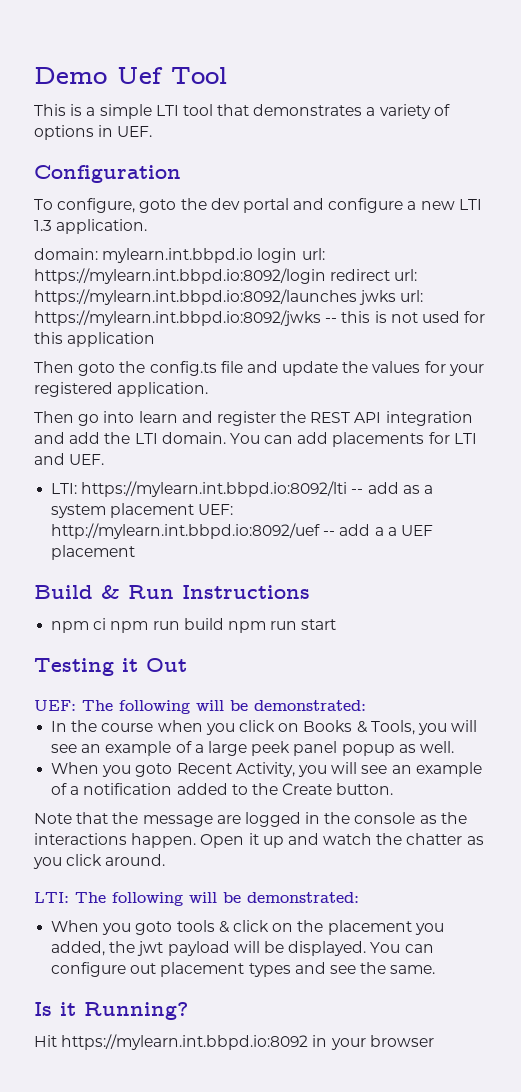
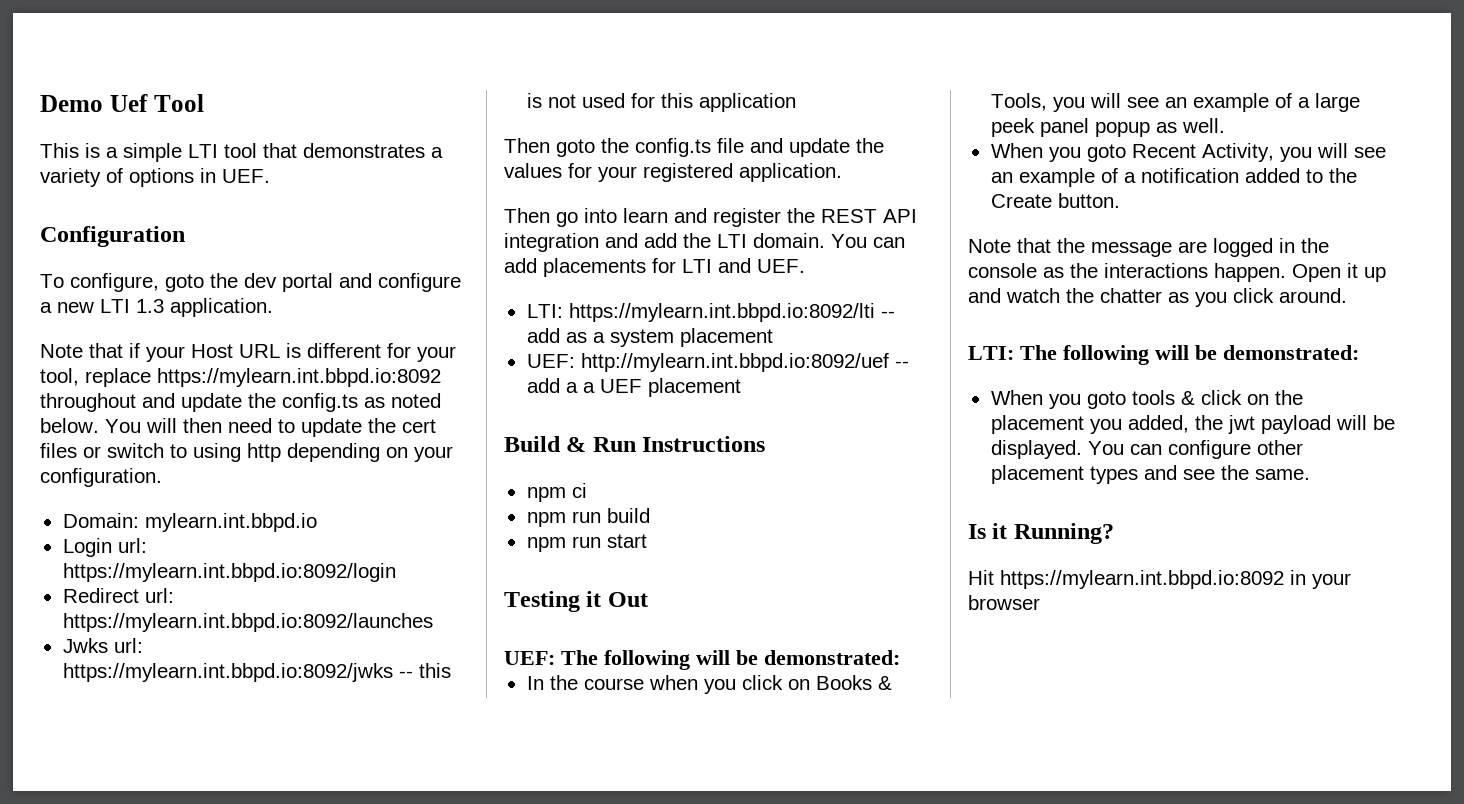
- domain: mylearn.int.bbpd.io login url: https://mylearn.int.bbpd.io:8092/login redirect url: https://mylearn.int.bbpd.io:8092/launches jwks url: https://mylearn.int.bbpd.io:8092/jwks -- this is not used for this application
+ Note that if your Host URL is different for your tool, replace https://mylearn.int.bbpd.io:8092 throughout and update the config.ts as noted below. You will then need to update the cert files or switch to using http depending on your configuration.
+ Domain: mylearn.int.bbpd.io
+ Login url: https://mylearn.int.bbpd.io:8092/login
+ Redirect url: https://mylearn.int.bbpd.io:8092/launches
+ Jwks url: https://mylearn.int.bbpd.io:8092/jwks -- this is not used for this application
- LTI: https://mylearn.int.bbpd.io:8092/lti -- add as a system placement UEF: http://mylearn.int.bbpd.io:8092/uef -- add a a UEF placement
+ LTI: https://mylearn.int.bbpd.io:8092/lti -- add as a system placement
+ UEF: http://mylearn.int.bbpd.io:8092/uef -- add a a UEF placement
- npm ci npm run build npm run start
+ npm ci
+ npm run build
+ npm run start
- You can configure out placement types and see the same.
+ You can configure other placement types and see the same.

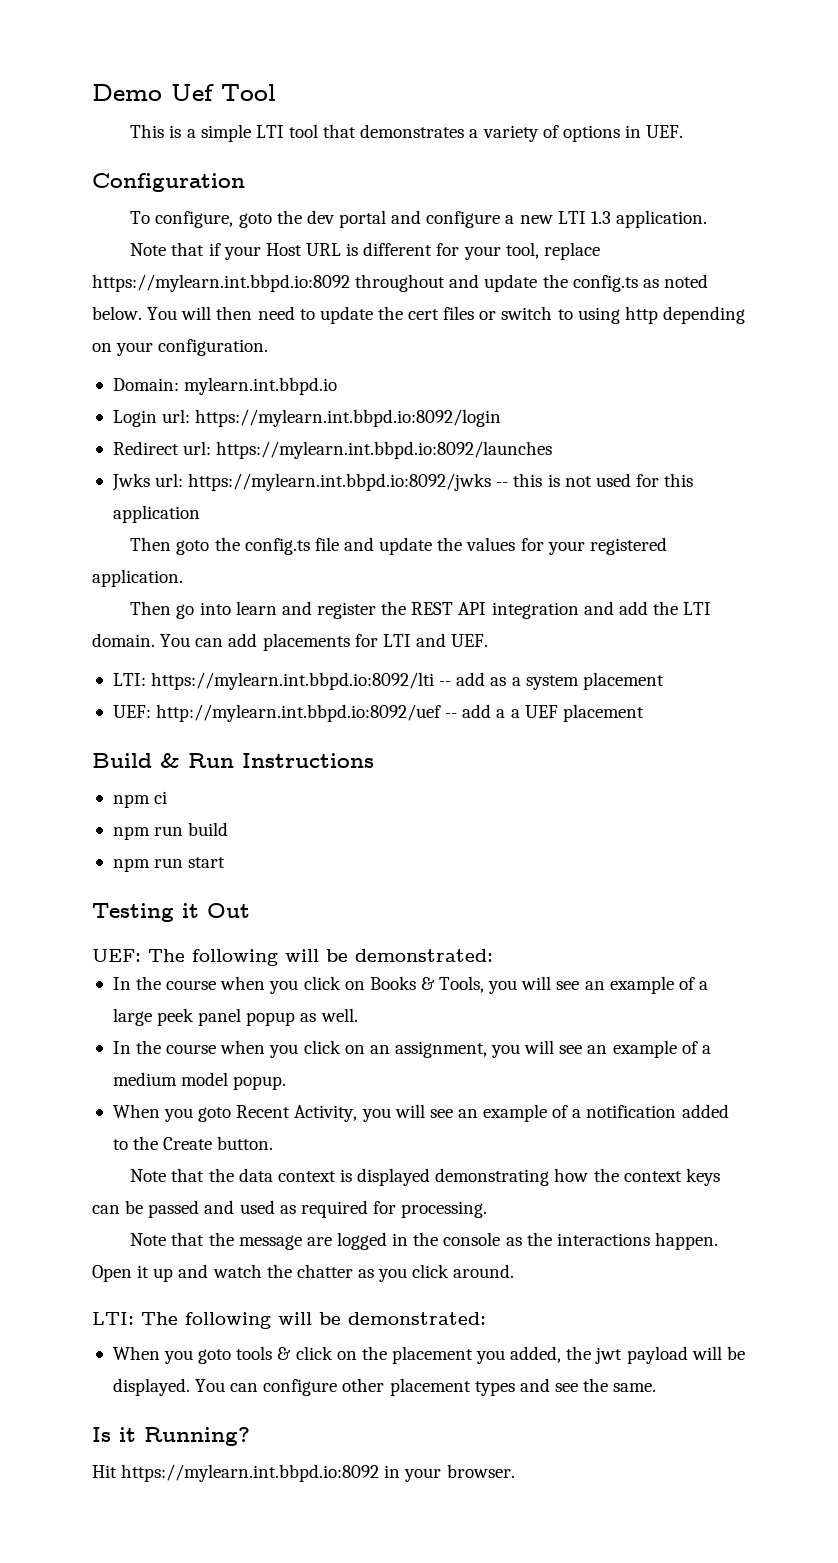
+ In the course when you click on an assignment, you will see an example of a medium model popup.
+ Note that the data context is displayed demonstrating how the context keys can be passed and used as required for processing.
- Hit https://mylearn.int.bbpd.io:8092 in your browser
+ Hit https://mylearn.int.bbpd.io:8092 in your browser.

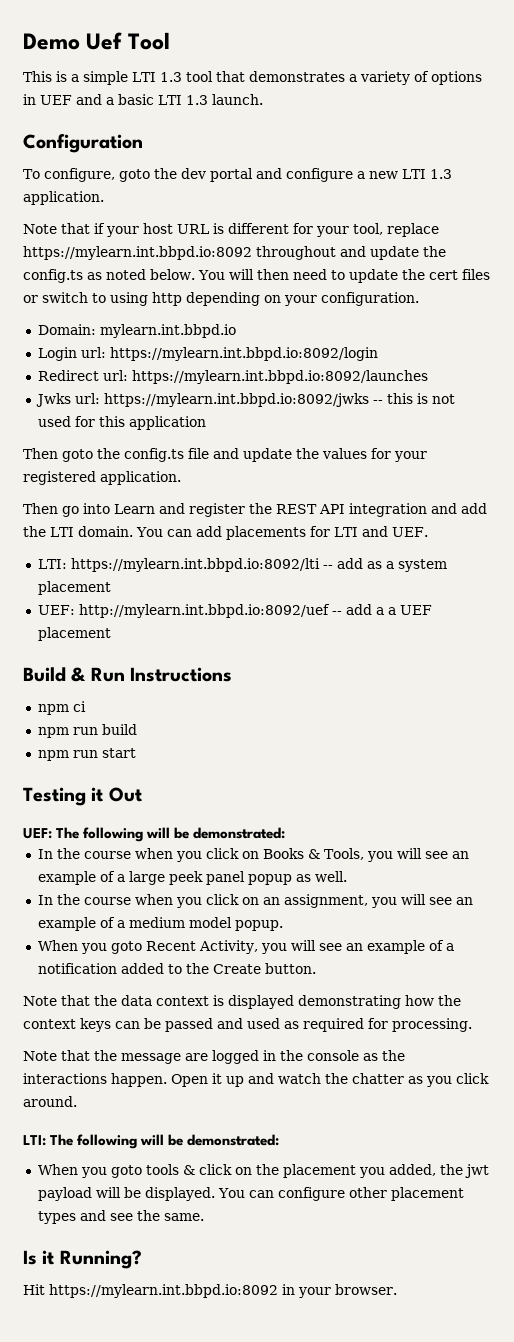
- This is a simple LTI tool that demonstrates a variety of options in UEF.
+ This is a simple LTI 1.3 tool that demonstrates a variety of options in UEF and a basic LTI 1.3 launch.
- Note that if your Host URL is different for your tool, replace https://mylearn.int.bbpd.io:8092 throughout and update the config.ts as noted below.
+ Note that if your host URL is different for your tool, replace https://mylearn.int.bbpd.io:8092 throughout and update the config.ts as noted below.
- Then go into learn and register the REST API integration and add the LTI domain.
+ Then go into Learn and register the REST API integration and add the LTI domain.

